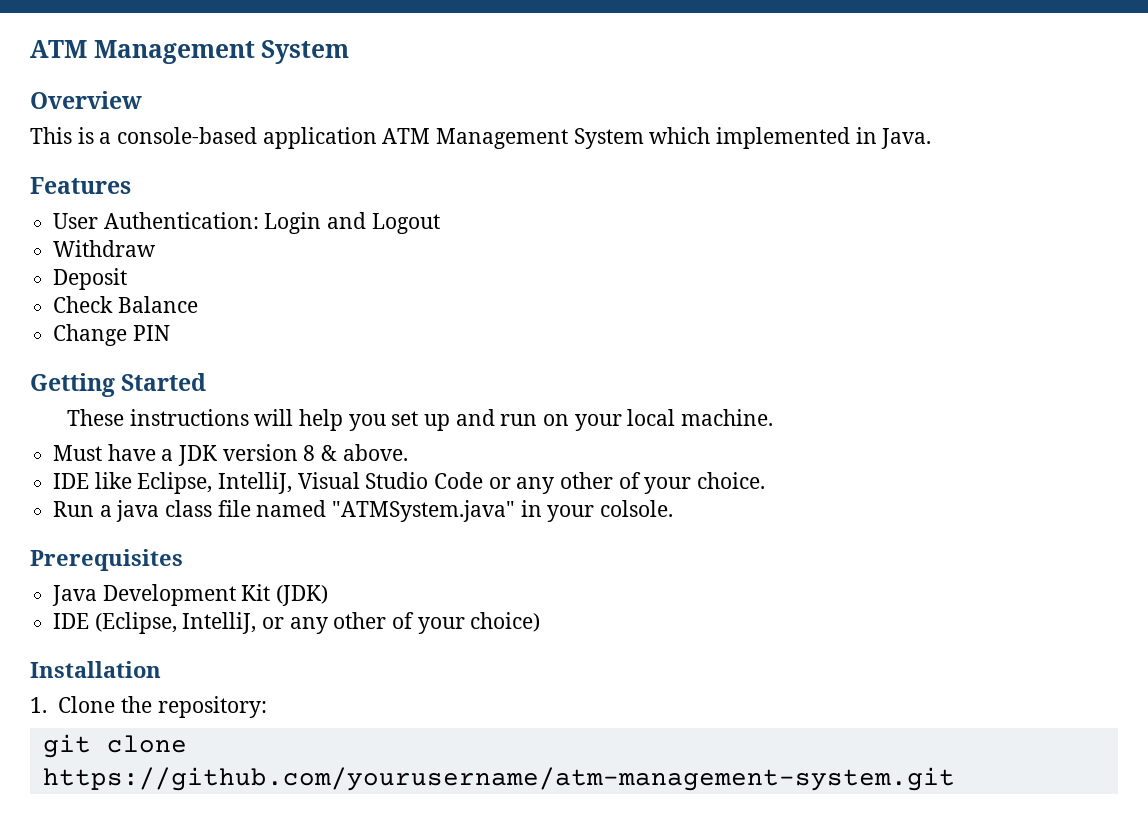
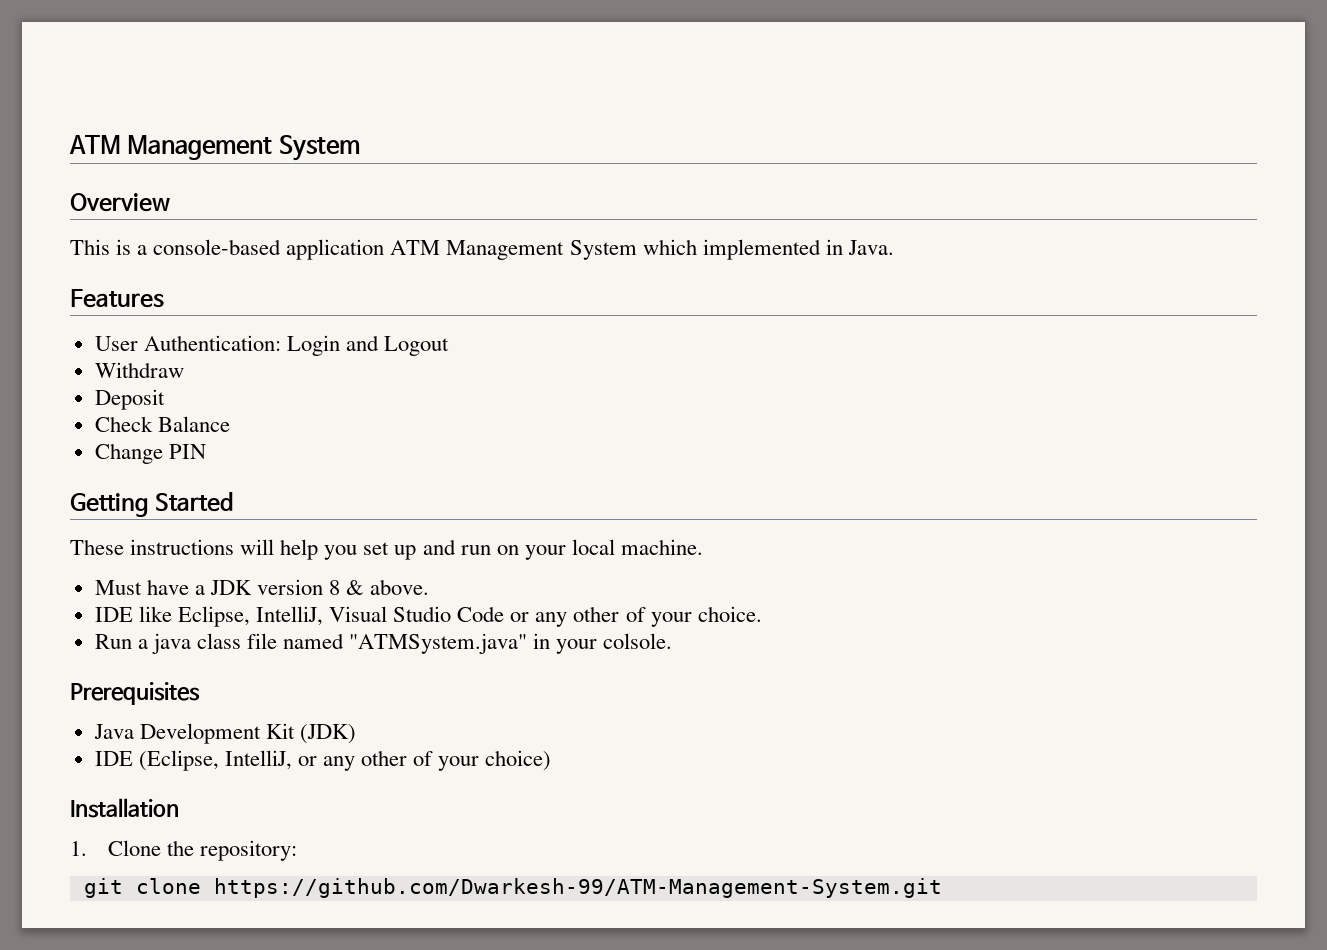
- git clone https://github.com/yourusername/atm-management-system.git
+ git clone https://github.com/Dwarkesh-99/ATM-Management-System.git

